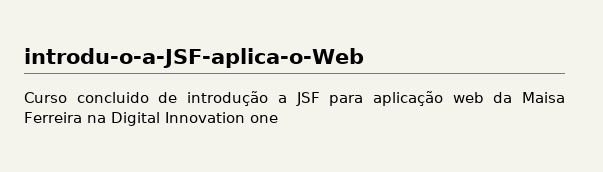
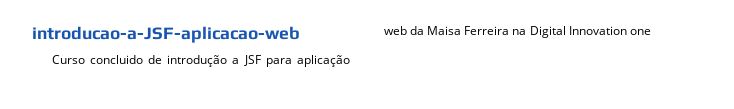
- introdu-o-a-JSF-aplica-o-Web
+ introducao-a-JSF-aplicacao-web

